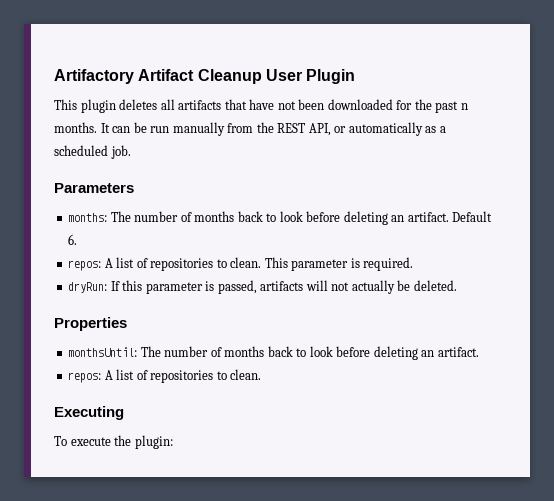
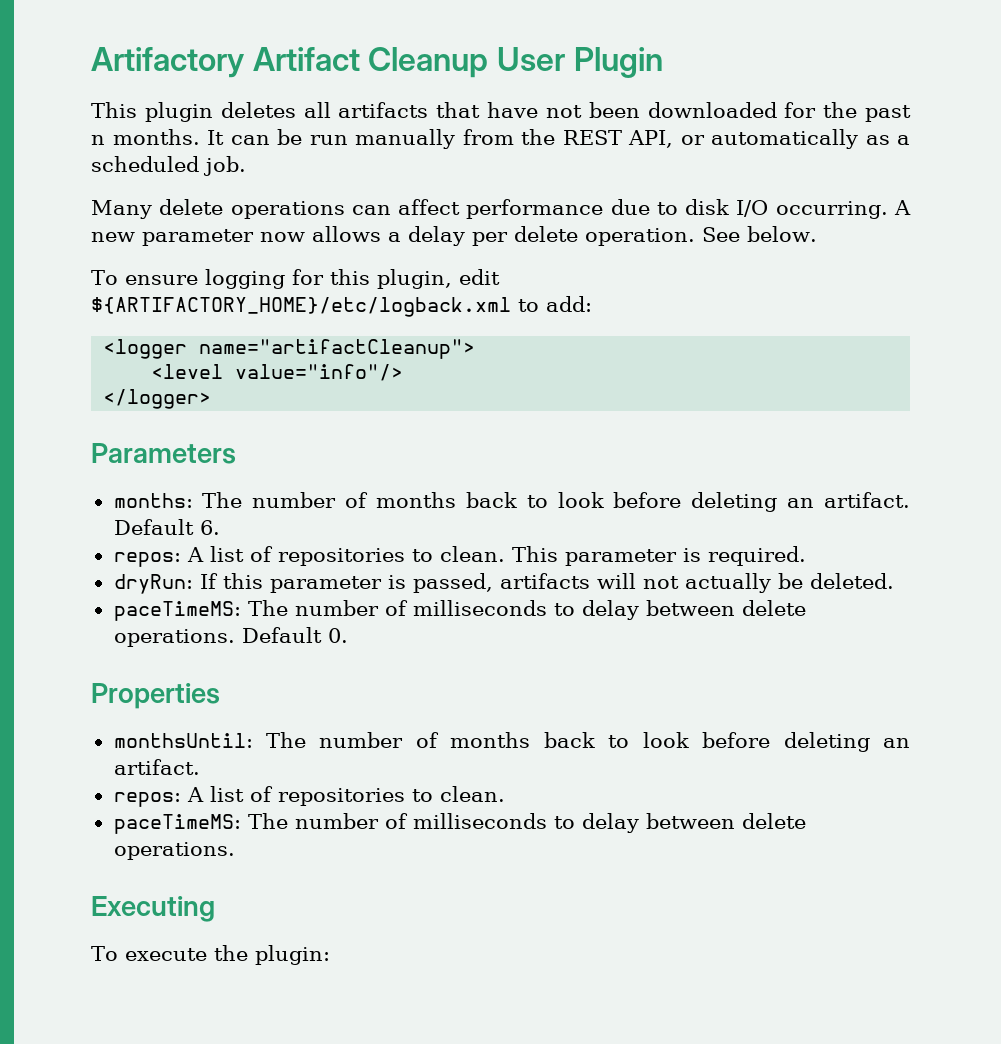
+ Many delete operations can affect performance due to disk I/O occurring. A new parameter now allows a delay per delete operation. See below.
+ To ensure logging for this plugin, edit ${ARTIFACTORY_HOME}/etc/logback.xml to add:
+ <logger name="artifactCleanup">
+ <level value="info"/>
+ </logger>
+ paceTimeMS: The number of milliseconds to delay between delete operations. Default 0.
  monthsUntil: The number of months back to look before deleting an artifact.
  repos: A list of repositories to clean.
+ paceTimeMS: The number of milliseconds to delay between delete operations.

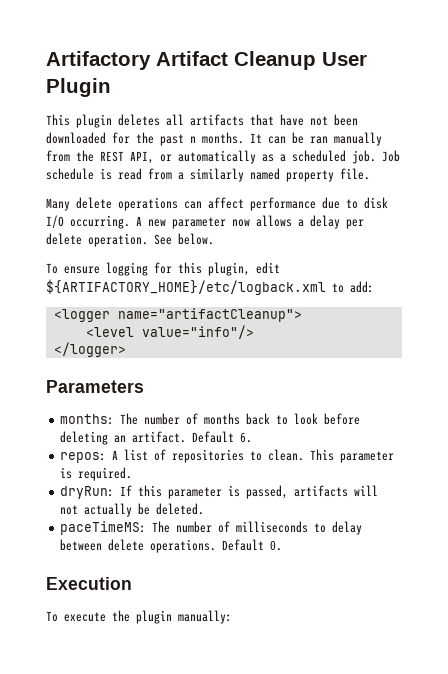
- It can be run manually from the REST API, or automatically as a scheduled job.
+ It can be ran manually from the REST API, or automatically as a scheduled job. Job schedule is read from a similarly named property file.
- Properties
- monthsUntil: The number of months back to look before deleting an artifact.
- repos: A list of repositories to clean.
- paceTimeMS: The number of milliseconds to delay between delete operations.
- Executing
+ Execution
- To execute the plugin:
+ To execute the plugin manually:

